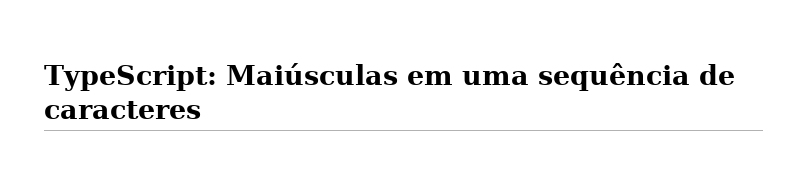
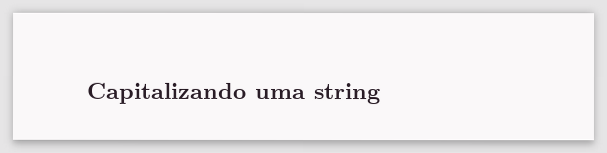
- TypeScript: Maiúsculas em uma sequência de caracteres
+ Capitalizando uma string

